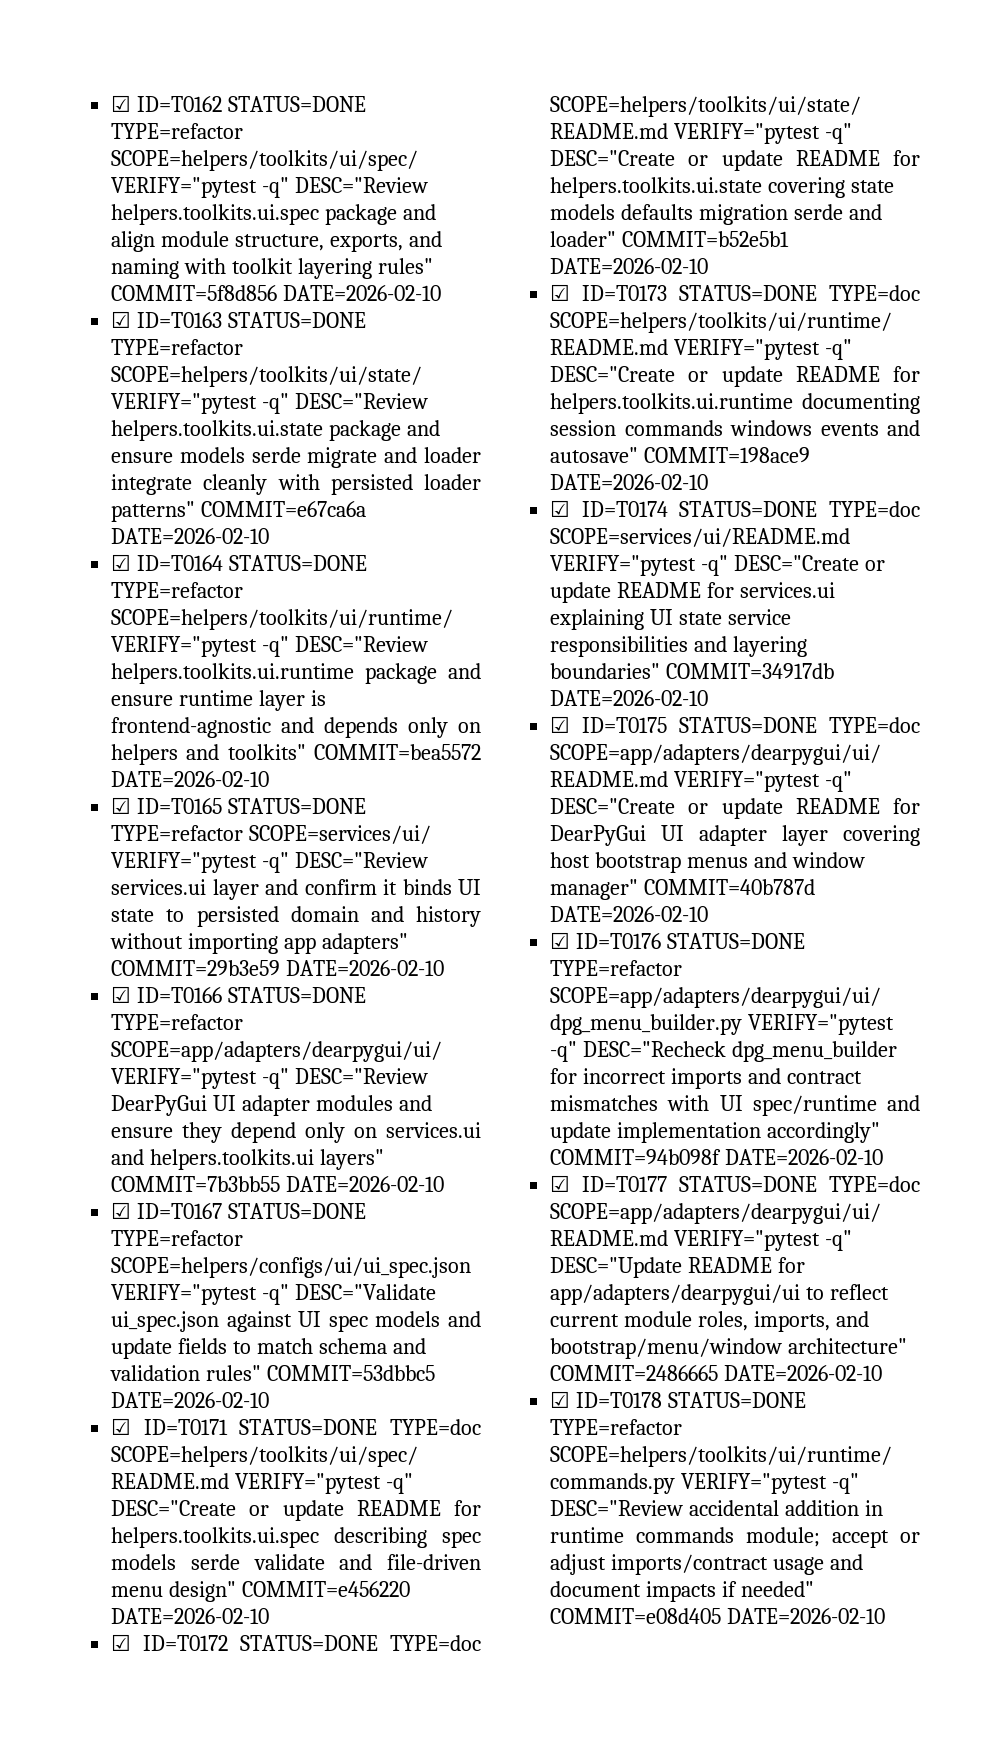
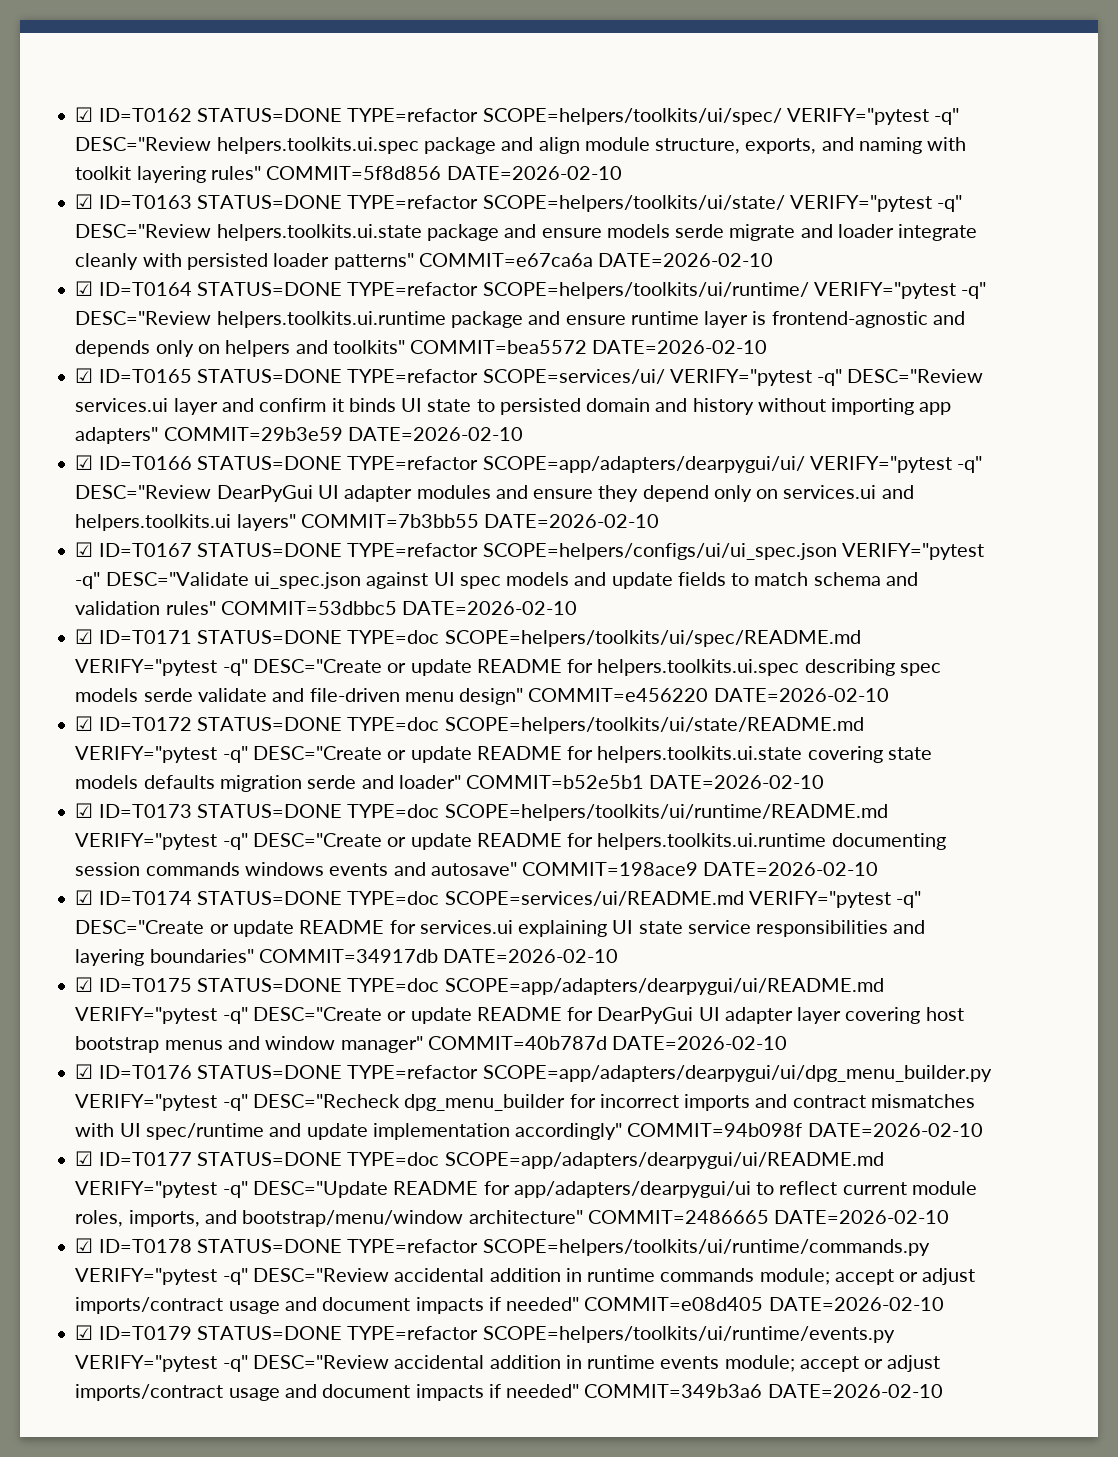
+ ☑ ID=T0179 STATUS=DONE TYPE=refactor SCOPE=helpers/toolkits/ui/runtime/events.py VERIFY="pytest -q" DESC="Review accidental addition in runtime events module; accept or adjust imports/contract usage and document impacts if needed" COMMIT=349b3a6 DATE=2026-02-10

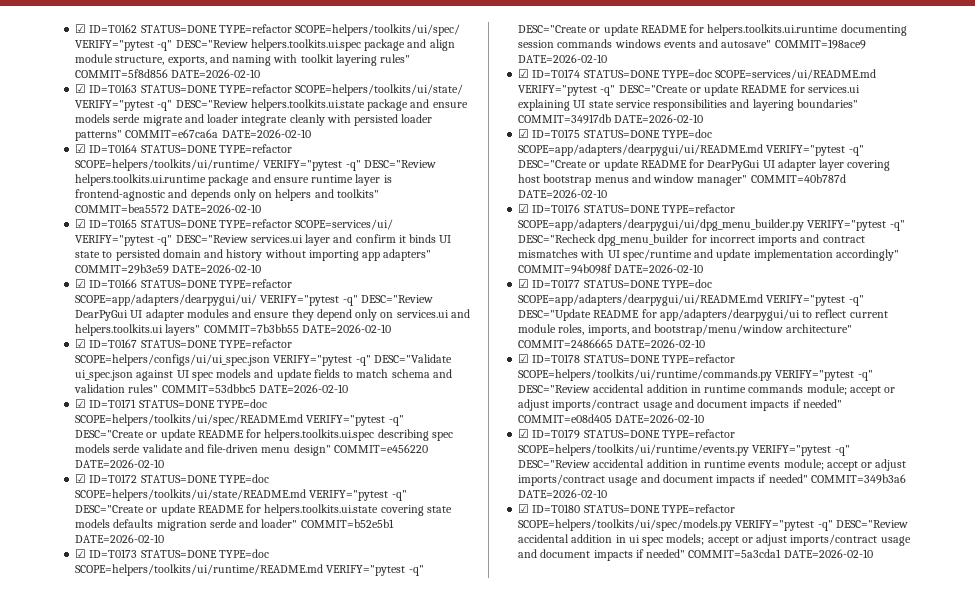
+ ☑ ID=T0180 STATUS=DONE TYPE=refactor SCOPE=helpers/toolkits/ui/spec/models.py VERIFY="pytest -q" DESC="Review accidental addition in ui spec models; accept or adjust imports/contract usage and document impacts if needed" COMMIT=5a3cda1 DATE=2026-02-10

